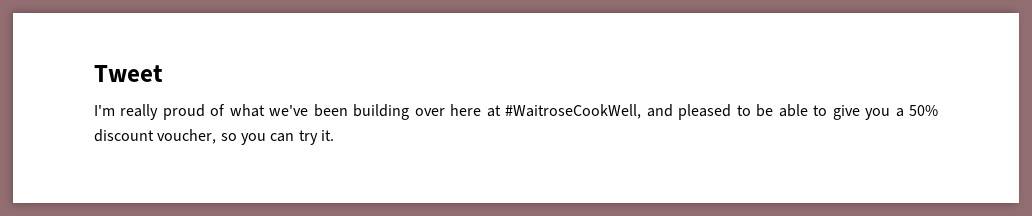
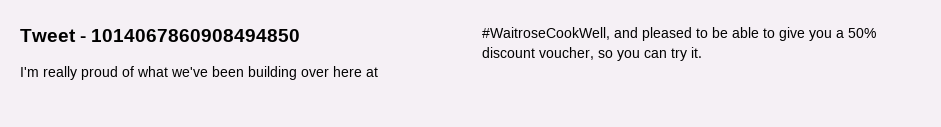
- Tweet
+ Tweet - 1014067860908494850

